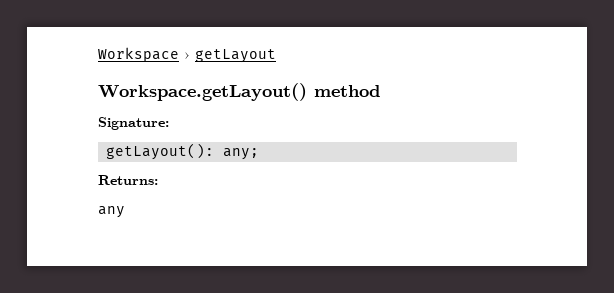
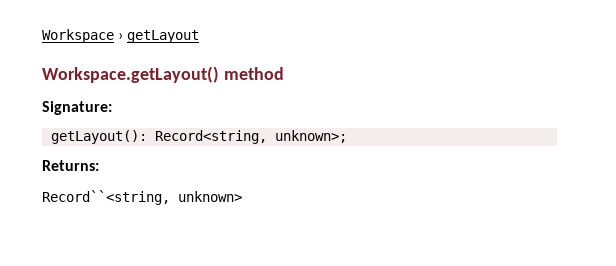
- getLayout(): any;
+ getLayout(): Record<string, unknown>;
- any
+ Record``<string, unknown>

